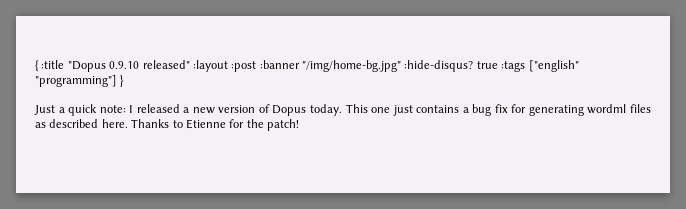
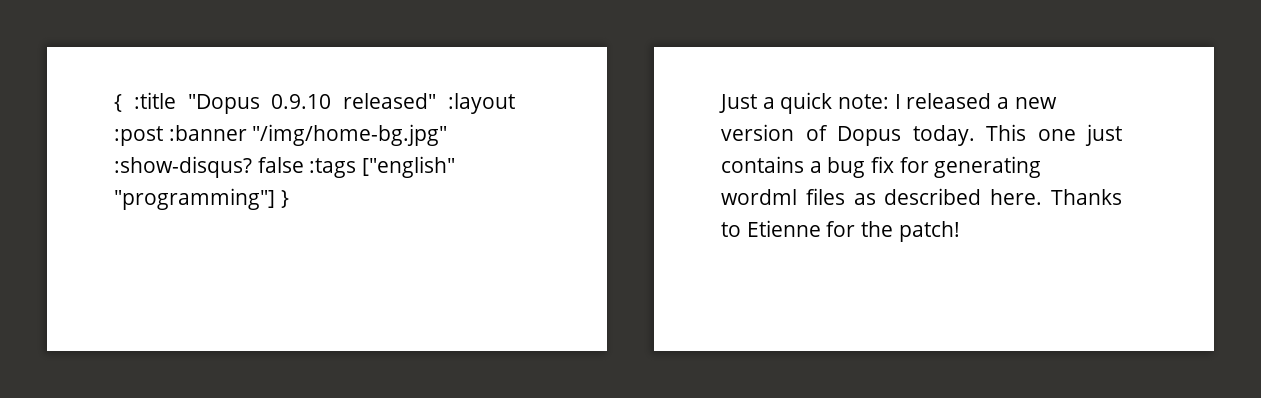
- { :title "Dopus 0.9.10 released" :layout :post :banner "/img/home-bg.jpg" :hide-disqus? true :tags ["english" "programming"] }
+ { :title "Dopus 0.9.10 released" :layout :post :banner "/img/home-bg.jpg" :show-disqus? false :tags ["english" "programming"] }

